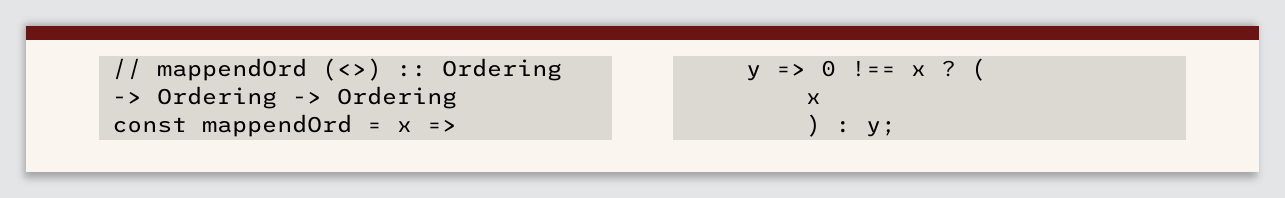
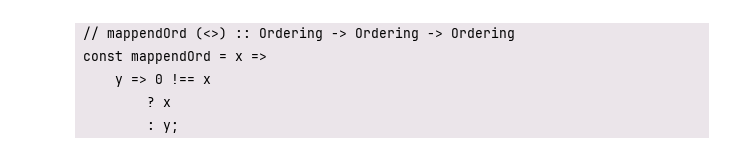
- y => 0 !== x ? (
- x
- ) : y;
+ y => 0 !== x
+ ? x
+ : y;

